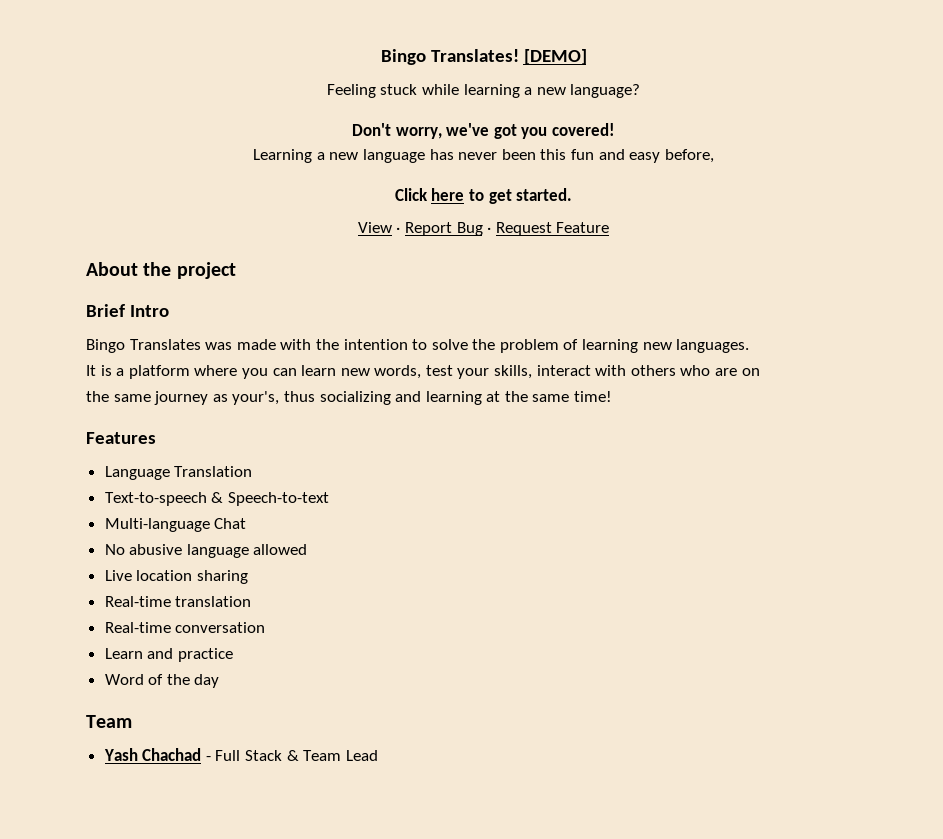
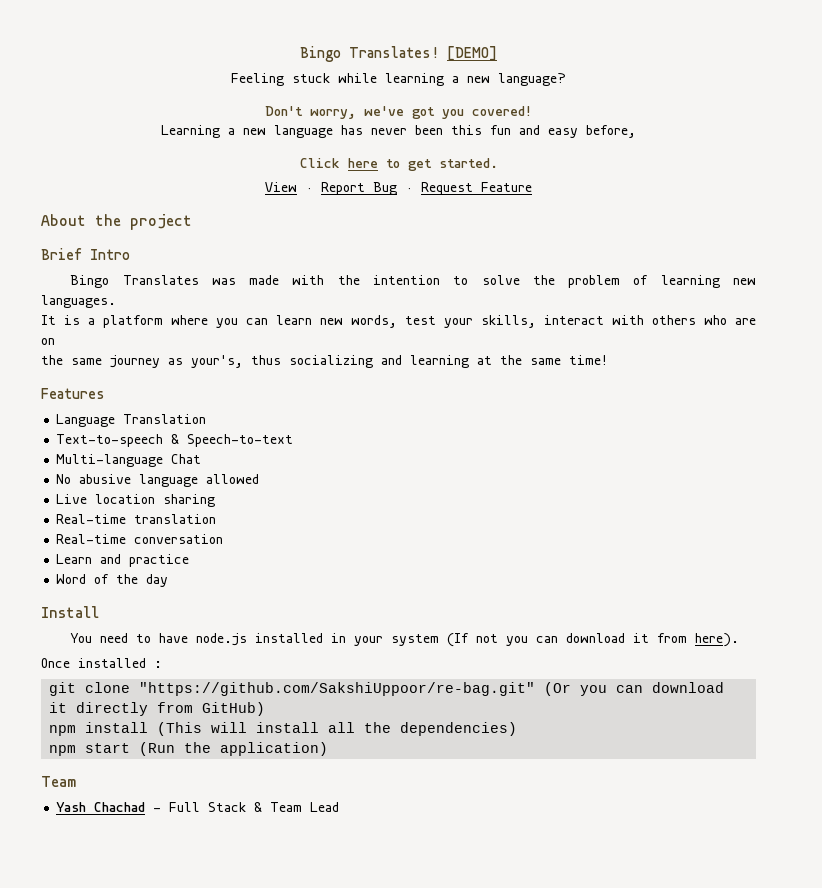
+ Install
+ You need to have node.js installed in your system (If not you can download it from here).
+ Once installed :
+ git clone "https://github.com/SakshiUppoor/re-bag.git" (Or you can download it directly from GitHub)
+ npm install (This will install all the dependencies)
+ npm start (Run the application)

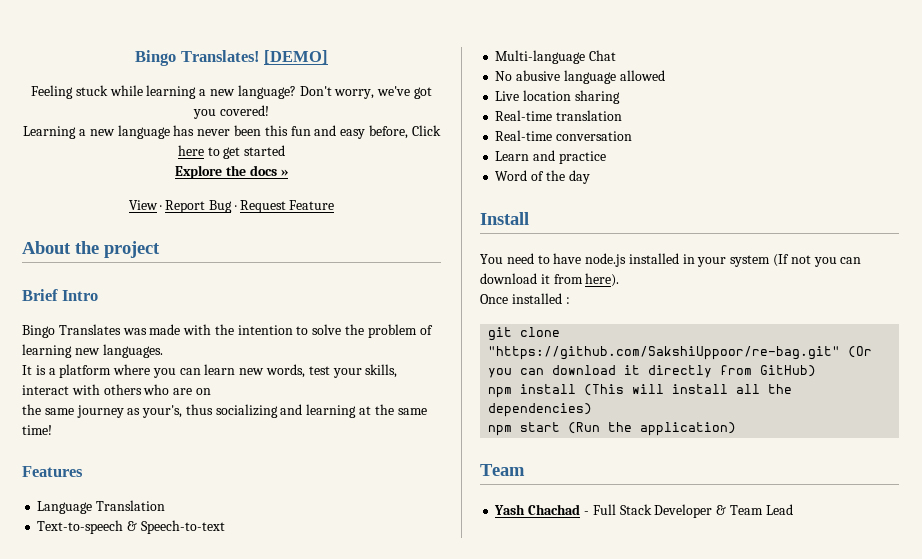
- Feeling stuck while learning a new language?
- Don't worry, we've got you covered!
+ Feeling stuck while learning a new language? Don't worry, we've got you covered!
- Learning a new language has never been this fun and easy before,
- Click here to get started.
+ Learning a new language has never been this fun and easy before, Click here to get started
+ Explore the docs »
- Yash Chachad - Full Stack & Team Lead
+ Yash Chachad - Full Stack Developer & Team Lead

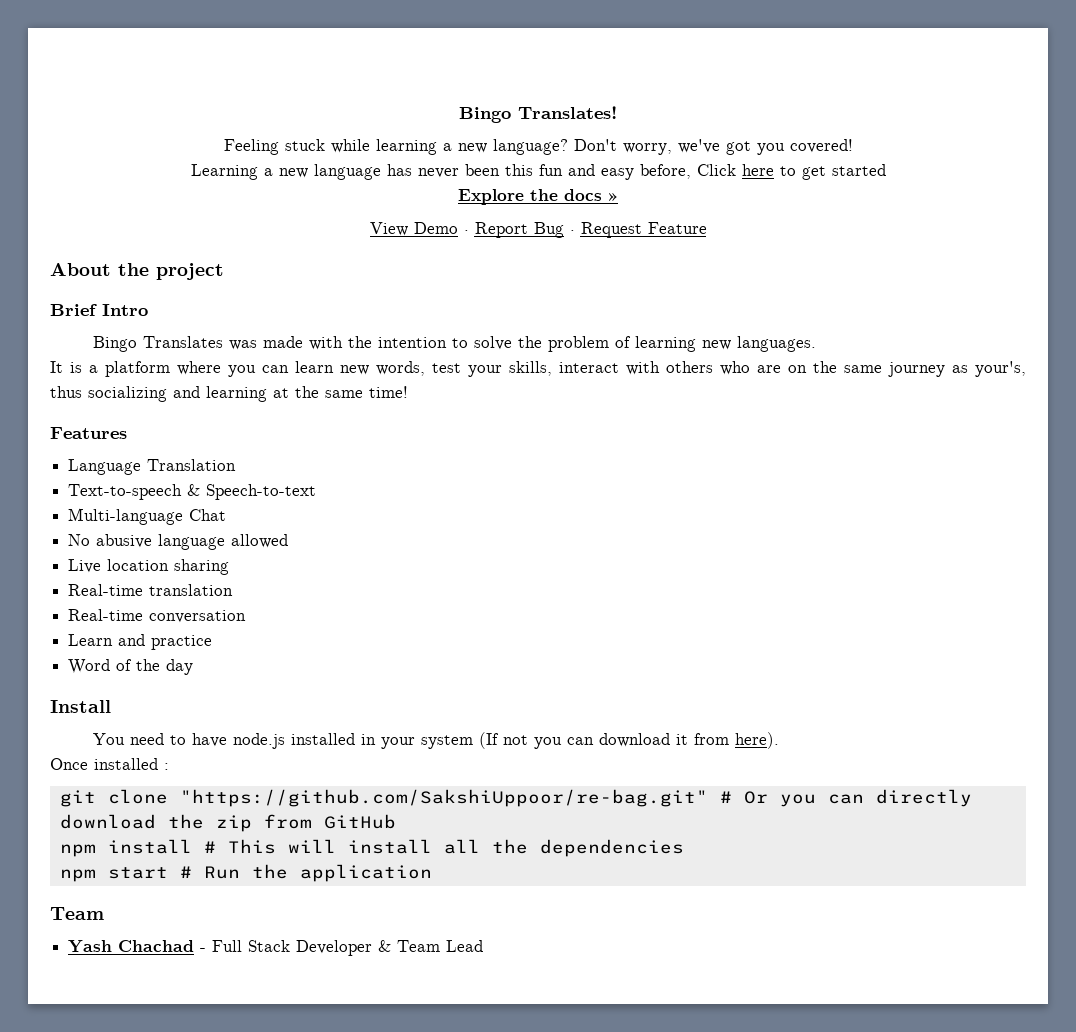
- [DEMO]
- View · Report Bug · Request Feature
+ View Demo · Report Bug · Request Feature
- It is a platform where you can learn new words, test your skills, interact with others who are on
- the same journey as your's, thus socializing and learning at the same time!
+ It is a platform where you can learn new words, test your skills, interact with others who are on the same journey as your's, thus socializing and learning at the same time!
- git clone "https://github.com/SakshiUppoor/re-bag.git" (Or you can download it directly from GitHub)
+ git clone "https://github.com/SakshiUppoor/re-bag.git" # Or you can directly download the zip from GitHub
- npm install (This will install all the dependencies)
+ npm install # This will install all the dependencies
- npm start (Run the application)
+ npm start # Run the application

